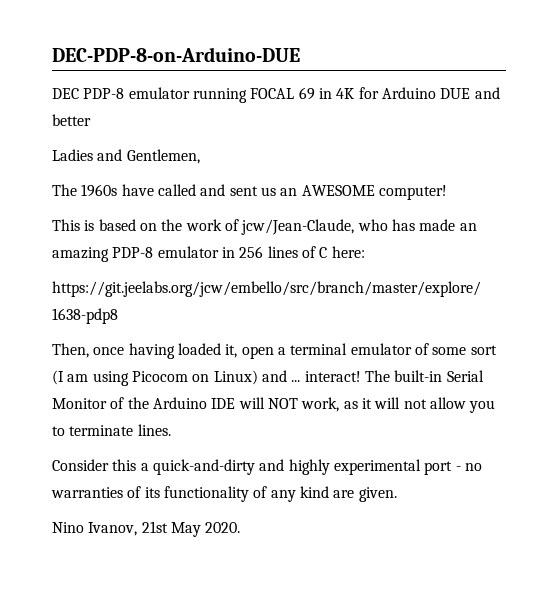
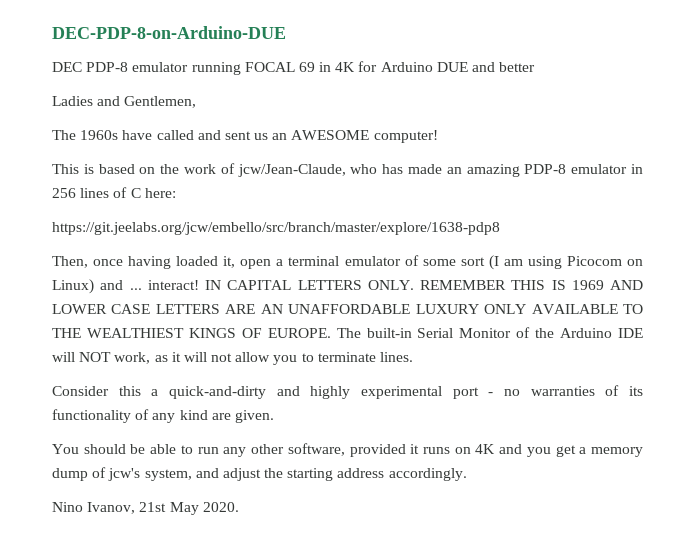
+ IN CAPITAL LETTERS ONLY. REMEMBER THIS IS 1969 AND LOWER CASE LETTERS ARE AN UNAFFORDABLE LUXURY ONLY AVAILABLE TO THE WEALTHIEST KINGS OF EUROPE.
+ You should be able to run any other software, provided it runs on 4K and you get a memory dump of jcw's system, and adjust the starting address accordingly.

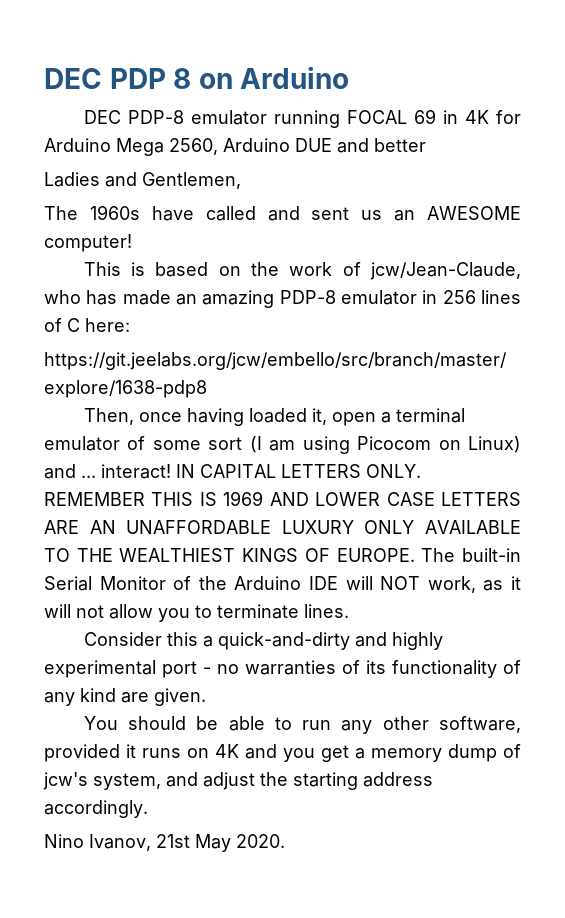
- DEC-PDP-8-on-Arduino-DUE
+ DEC PDP 8 on Arduino
- DEC PDP-8 emulator running FOCAL 69 in 4K for Arduino DUE and better
+ DEC PDP-8 emulator running FOCAL 69 in 4K for Arduino Mega 2560, Arduino DUE and better

